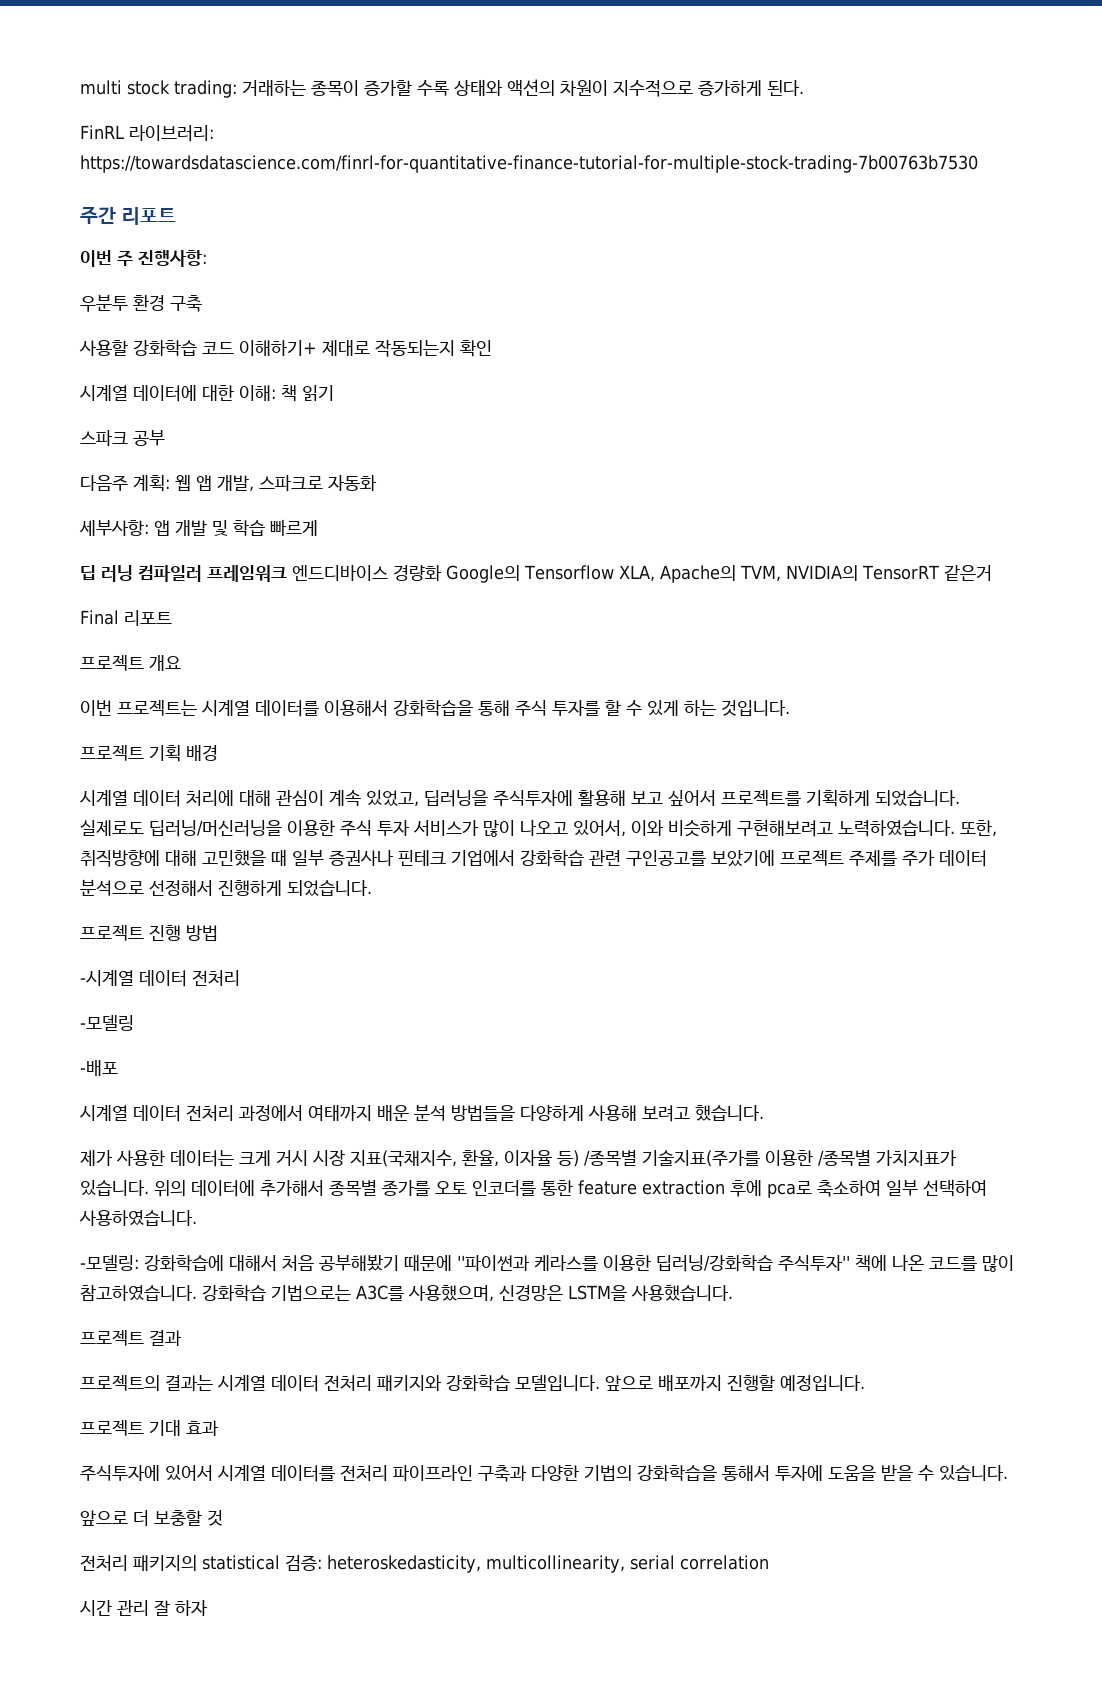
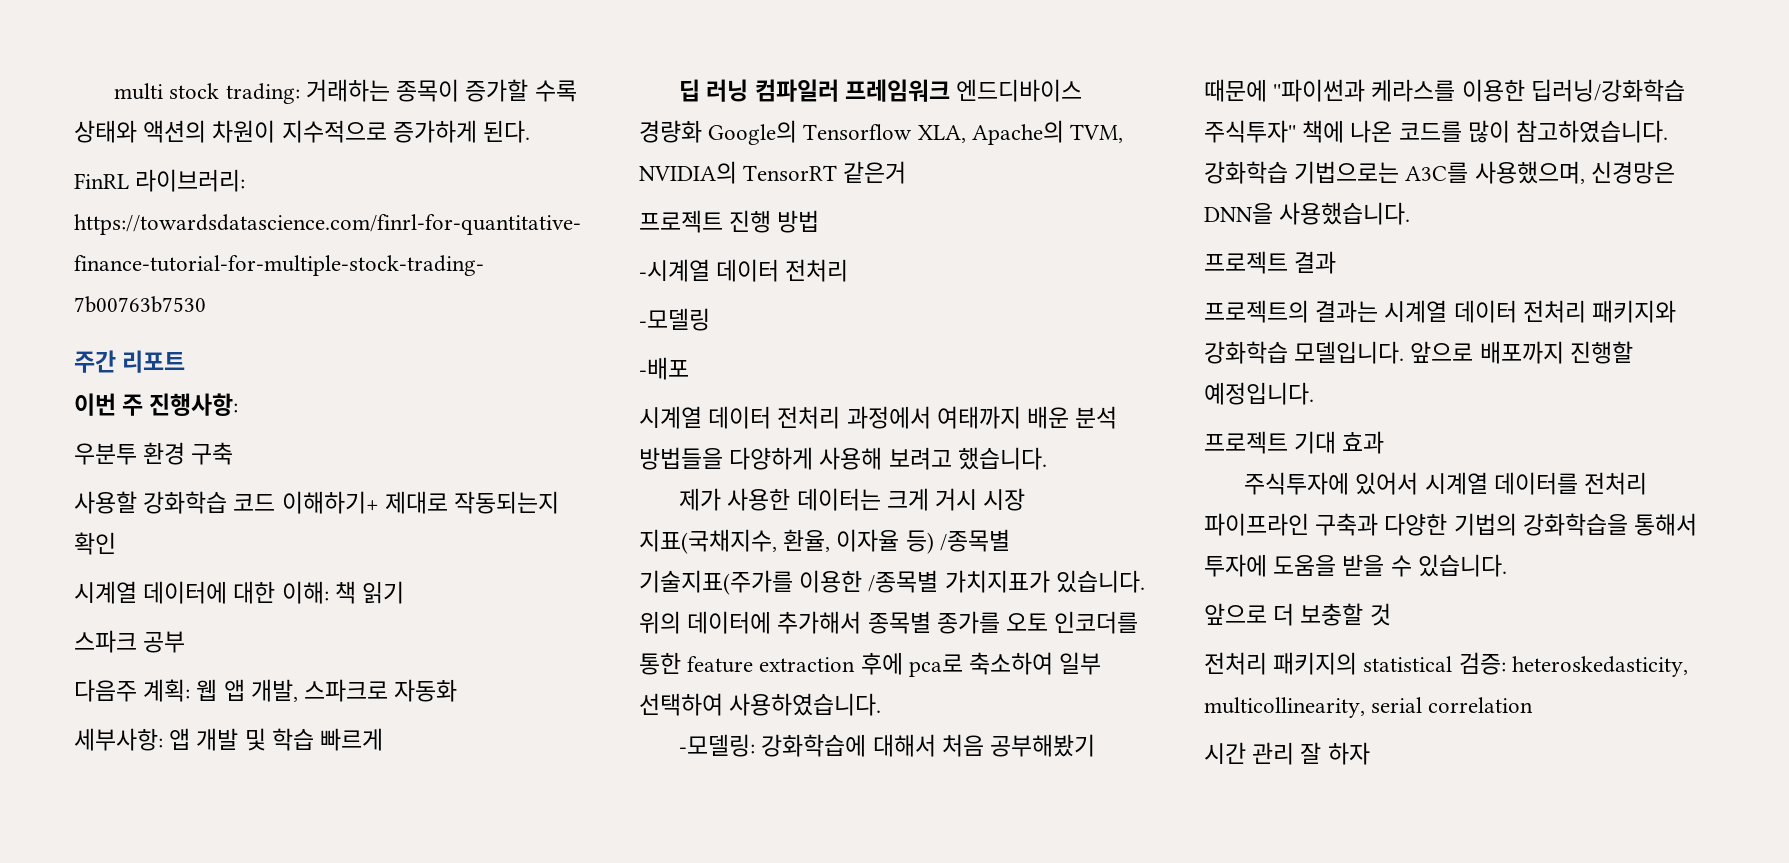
- Final 리포트
- 프로젝트 개요
- 이번 프로젝트는 시계열 데이터를 이용해서 강화학습을 통해 주식 투자를 할 수 있게 하는 것입니다.
- 프로젝트 기획 배경
- 시계열 데이터 처리에 대해 관심이 계속 있었고, 딥러닝을 주식투자에 활용해 보고 싶어서 프로젝트를 기획하게 되었습니다. 실제로도 딥러닝/머신러닝을 이용한 주식 투자 서비스가 많이 나오고 있어서, 이와 비슷하게 구현해보려고 노력하였습니다. 또한, 취직방향에 대해 고민했을 때 일부 증권사나 핀테크 기업에서 강화학습 관련 구인공고를 보았기에 프로젝트 주제를 주가 데이터 분석으로 선정해서 진행하게 되었습니다.
- 강화학습 기법으로는 A3C를 사용했으며, 신경망은 LSTM을 사용했습니다.
+ 강화학습 기법으로는 A3C를 사용했으며, 신경망은 DNN을 사용했습니다.

